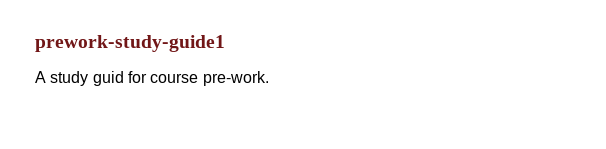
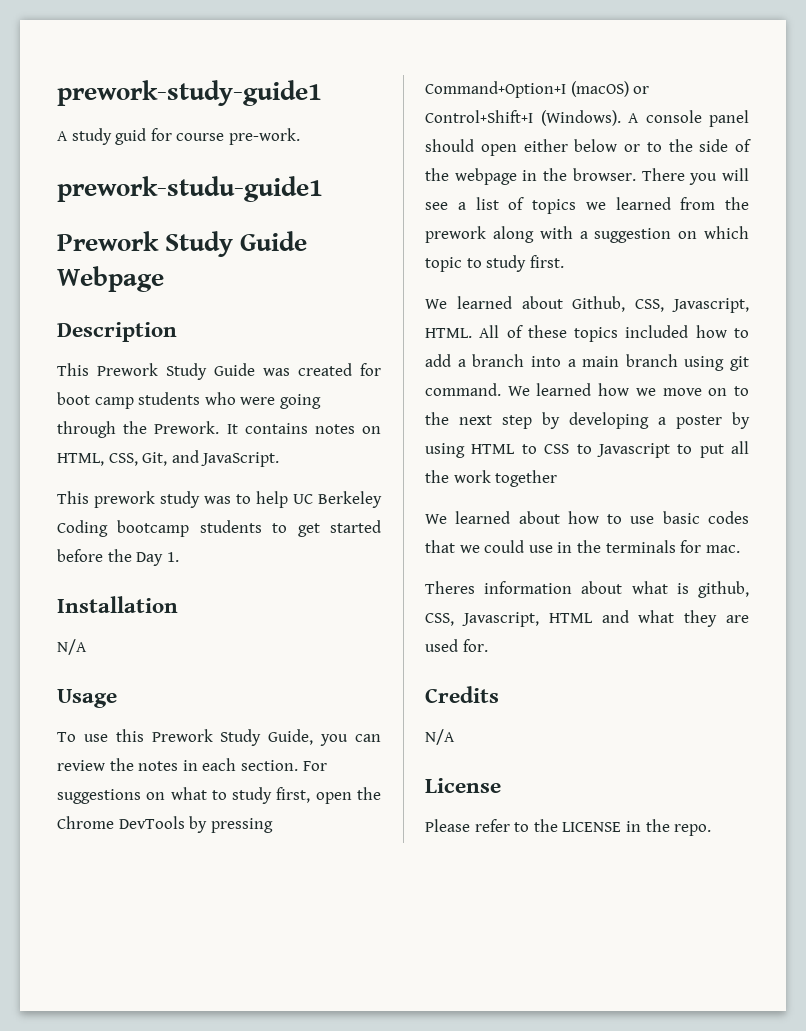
+ prework-studu-guide1
+ Prework Study Guide Webpage
+ Description
+ This Prework Study Guide was created for boot camp students who were going through the Prework. It contains notes on HTML, CSS, Git, and JavaScript.
+ This prework study was to help UC Berkeley Coding bootcamp students to get started before the Day 1.
+ Installation
+ N/A
+ Usage
+ To use this Prework Study Guide, you can review the notes in each section. For suggestions on what to study first, open the Chrome DevTools by pressing Command+Option+I (macOS) or Control+Shift+I (Windows). A console panel should open either below or to the side of the webpage in the browser. There you will see a list of topics we learned from the prework along with a suggestion on which topic to study first.
+ We learned about Github, CSS, Javascript, HTML. All of these topics included how to add a branch into a main branch using git command. We learned how we move on to the next step by developing a poster by using HTML to CSS to Javascript to put all the work together
+ We learned about how to use basic codes that we could use in the terminals for mac.
+ Theres information about what is github, CSS, Javascript, HTML and what they are used for.
+ Credits
+ N/A
+ License
+ Please refer to the LICENSE in the repo.

